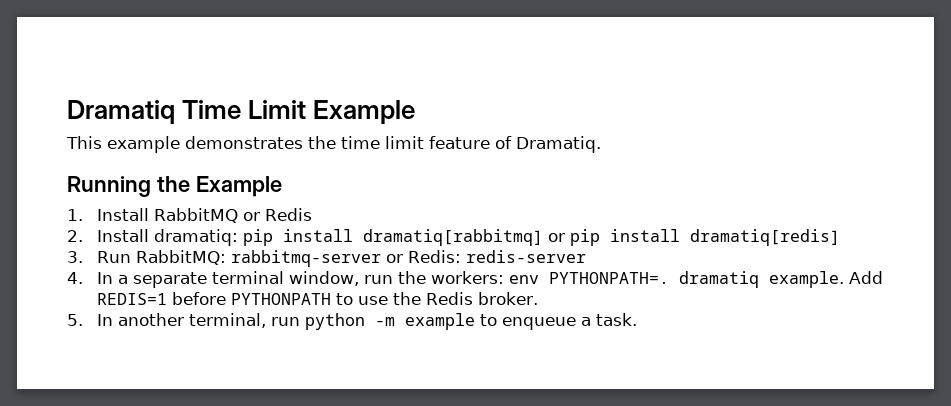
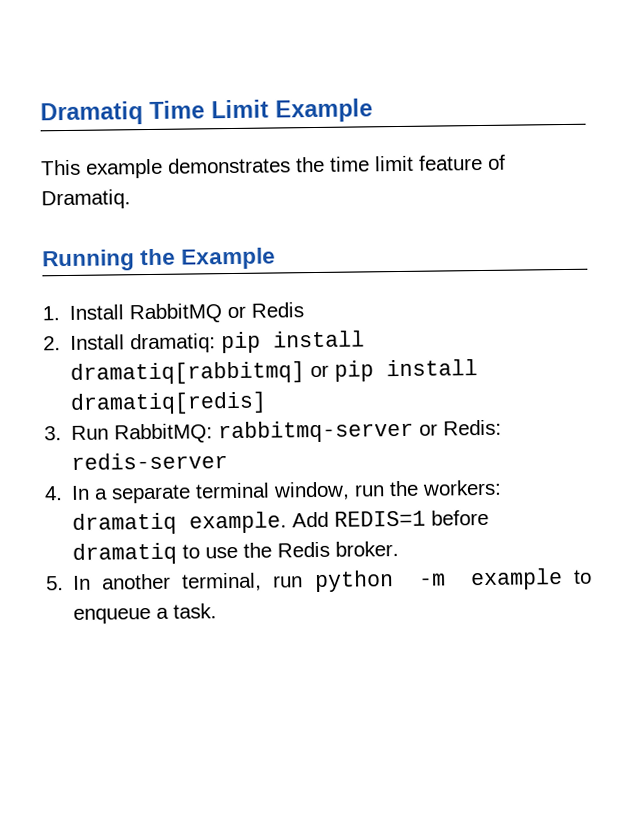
- 4. In a separate terminal window, run the workers: env PYTHONPATH=. dramatiq example.
+ 4. In a separate terminal window, run the workers: dramatiq example.
- Add REDIS=1 before PYTHONPATH to use the Redis broker.
+ Add REDIS=1 before dramatiq to use the Redis broker.

